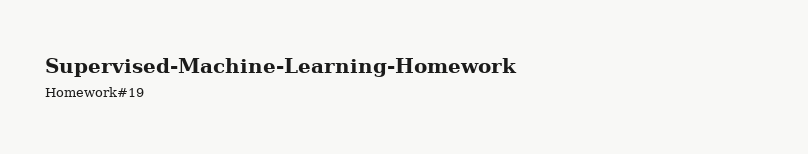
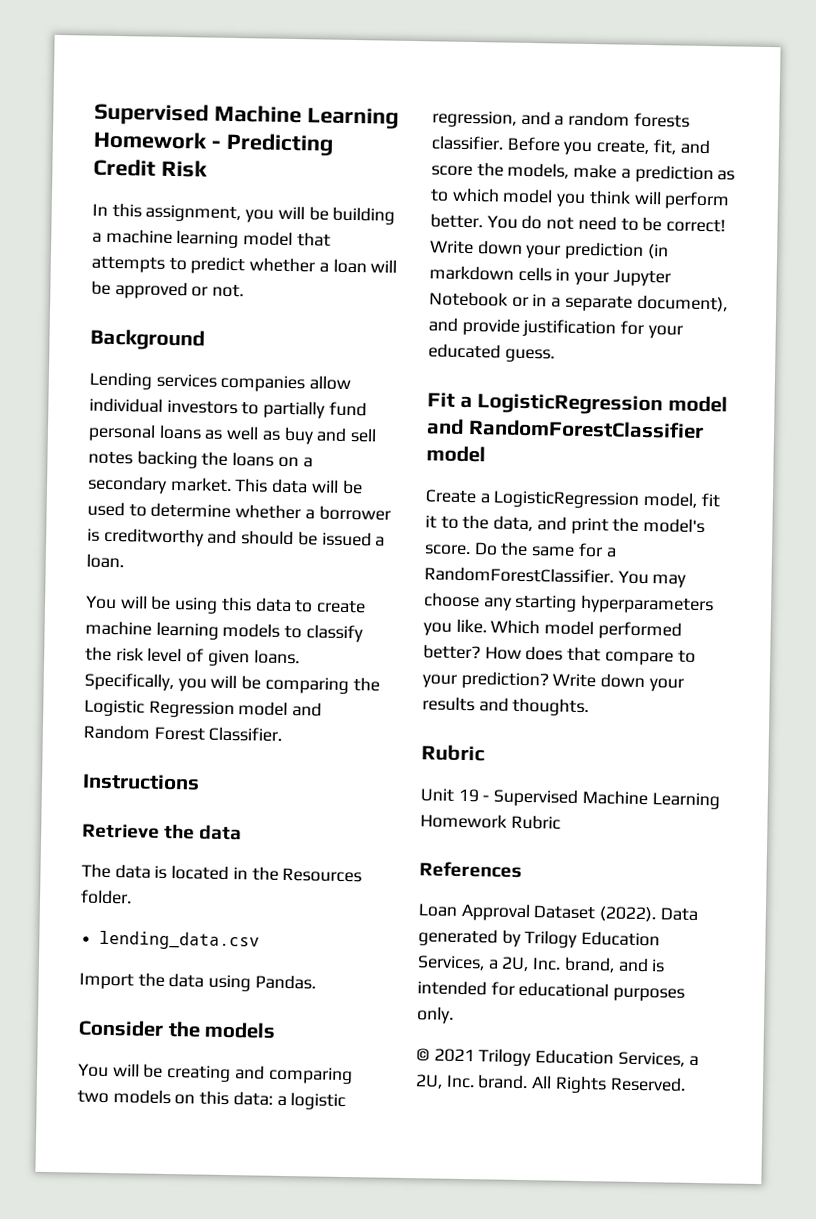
- Supervised-Machine-Learning-Homework
- Homework#19
+ Supervised Machine Learning Homework - Predicting Credit Risk
+ In this assignment, you will be building a machine learning model that attempts to predict whether a loan will be approved or not.
+ Background
+ Lending services companies allow individual investors to partially fund personal loans as well as buy and sell notes backing the loans on a secondary market. This data will be used to determine whether a borrower is creditworthy and should be issued a loan.
+ You will be using this data to create machine learning models to classify the risk level of given loans. Specifically, you will be comparing the Logistic Regression model and Random Forest Classifier.
+ Instructions
+ Retrieve the data
+ The data is located in the Resources folder.
+ lending_data.csv
+ Import the data using Pandas.
+ Consider the models
+ You will be creating and comparing two models on this data: a logistic regression, and a random forests classifier. Before you create, fit, and score the models, make a prediction as to which model you think will perform better. You do not need to be correct! Write down your prediction (in markdown cells in your Jupyter Notebook or in a separate document), and provide justification for your educated guess.
+ Fit a LogisticRegression model and RandomForestClassifier model
+ Create a LogisticRegression model, fit it to the data, and print the model's score. Do the same for a RandomForestClassifier. You may choose any starting hyperparameters you like. Which model performed better? How does that compare to your prediction? Write down your results and thoughts.
+ Rubric
+ Unit 19 - Supervised Machine Learning Homework Rubric
+ References
+ Loan Approval Dataset (2022). Data generated by Trilogy Education Services, a 2U, Inc. brand, and is intended for educational purposes only.
+ © 2021 Trilogy Education Services, a 2U, Inc. brand. All Rights Reserved.

